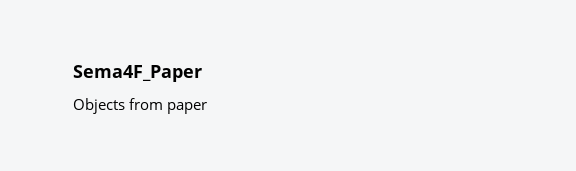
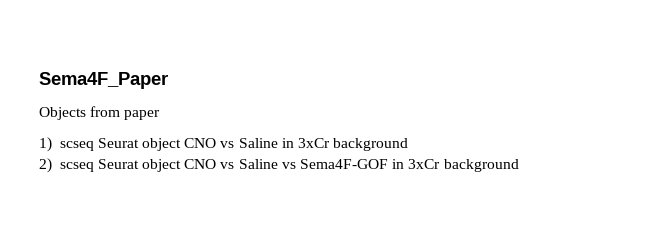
+ 1) scseq Seurat object CNO vs Saline in 3xCr background
+ 2) scseq Seurat object CNO vs Saline vs Sema4F-GOF in 3xCr background

